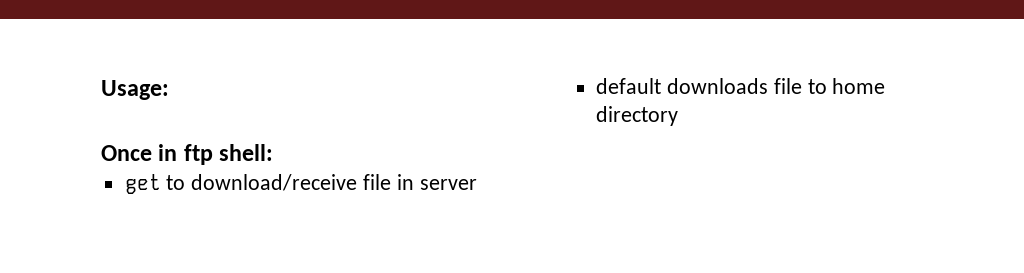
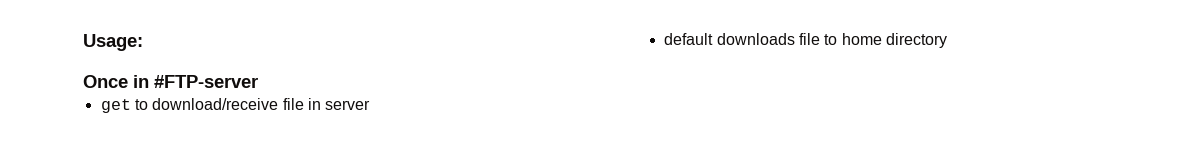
- Once in ftp shell:
+ Once in #FTP-server

